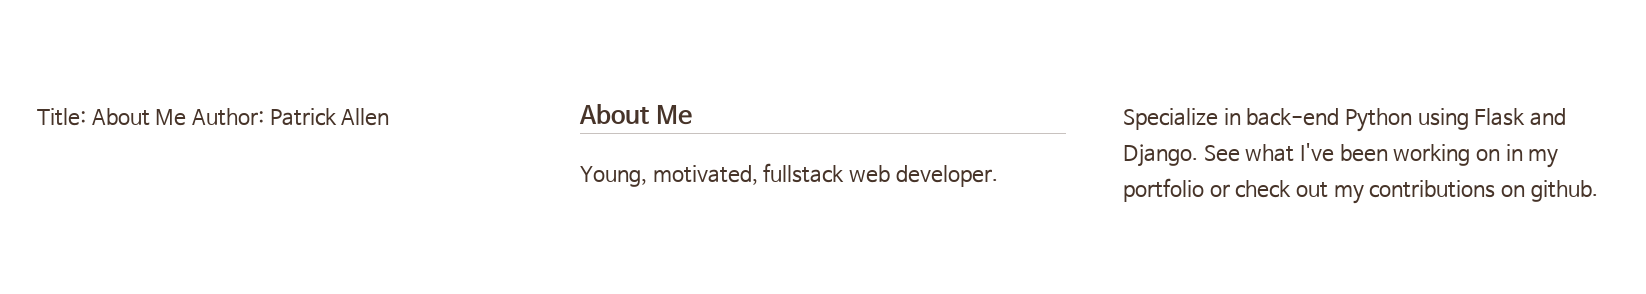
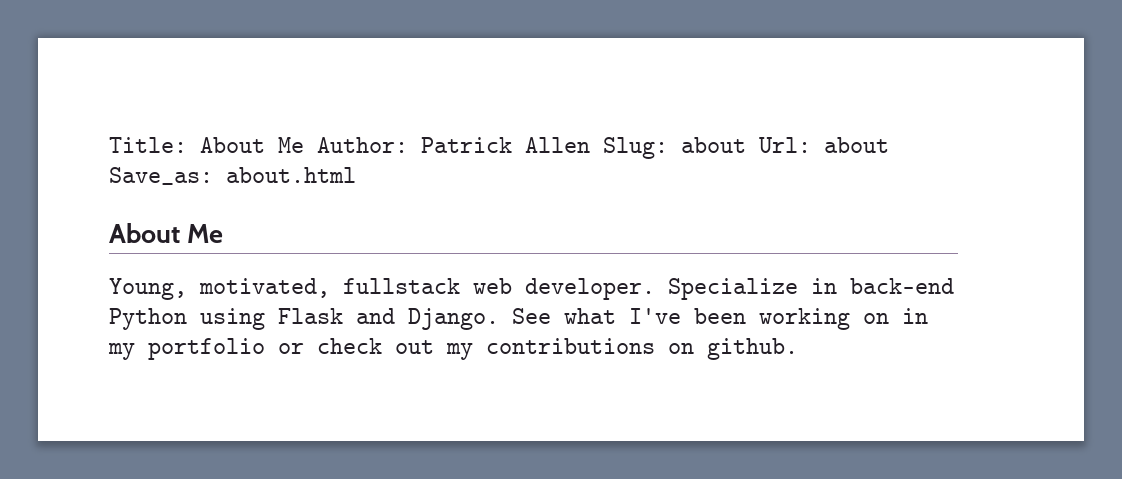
- Title: About Me Author: Patrick Allen
+ Title: About Me Author: Patrick Allen Slug: about Url: about Save_as: about.html

